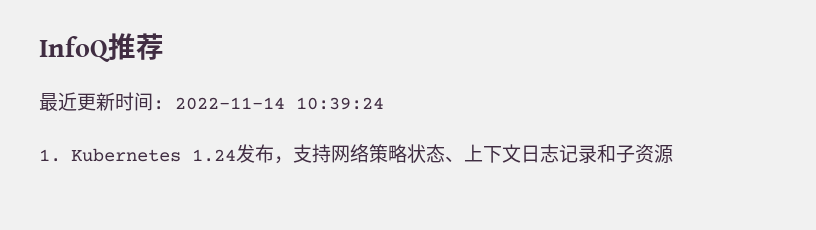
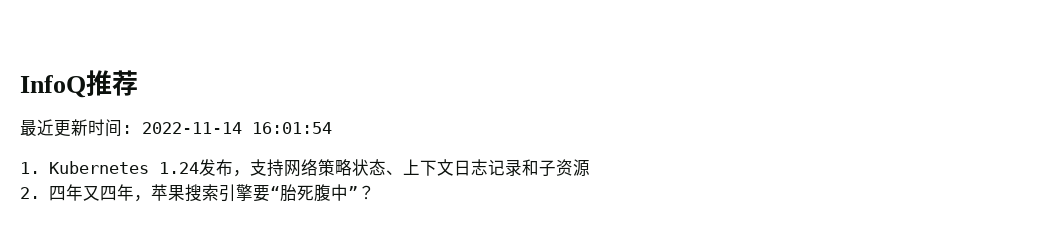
- 最近更新时间: 2022-11-14 10:39:24
+ 最近更新时间: 2022-11-14 16:01:54
+ 2.四年又四年，苹果搜索引擎要“胎死腹中”？

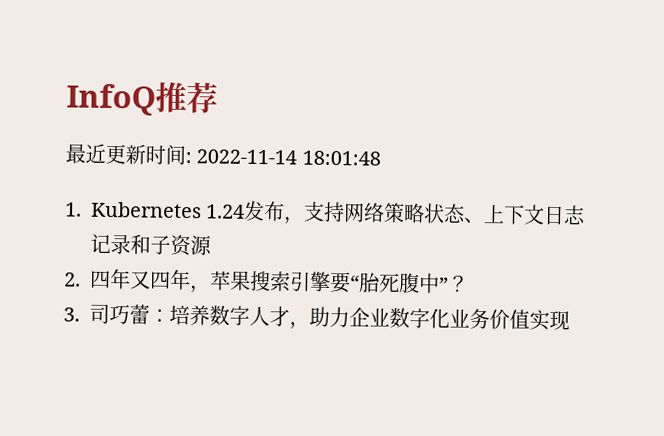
- 最近更新时间: 2022-11-14 16:01:54
+ 最近更新时间: 2022-11-14 18:01:48
+ 3.司巧蕾：培养数字人才，助力企业数字化业务价值实现

